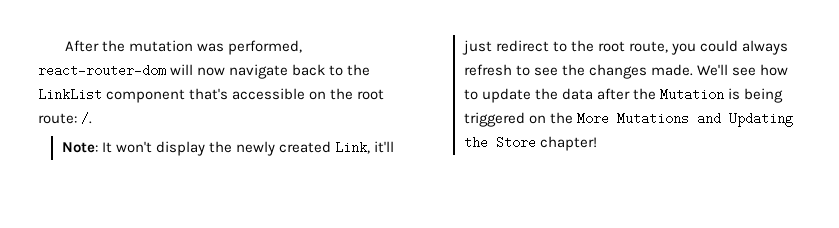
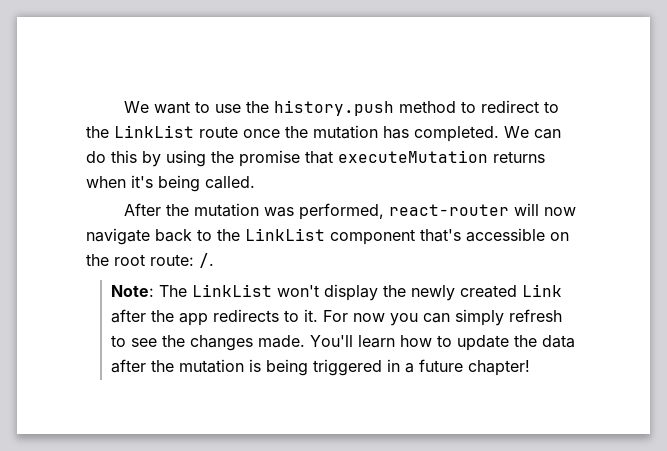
+ We want to use the history.push method to redirect to the LinkList route once the mutation has completed. We can do this by using the promise that executeMutation returns when it's being called.
- After the mutation was performed, react-router-dom will now navigate back to the LinkList component that's accessible on the root route: /.
+ After the mutation was performed, react-router will now navigate back to the LinkList component that's accessible on the root route: /.
- Note: It won't display the newly created Link, it'll just redirect to the root route, you could always refresh to see the changes made.
+ Note: The LinkList won't display the newly created Link after the app redirects to it. For now you can simply refresh to see the changes made.
- We'll see how to update the data after the Mutation is being triggered on the More Mutations and Updating the Store chapter!
+ You'll learn how to update the data after the mutation is being triggered in a future chapter!

